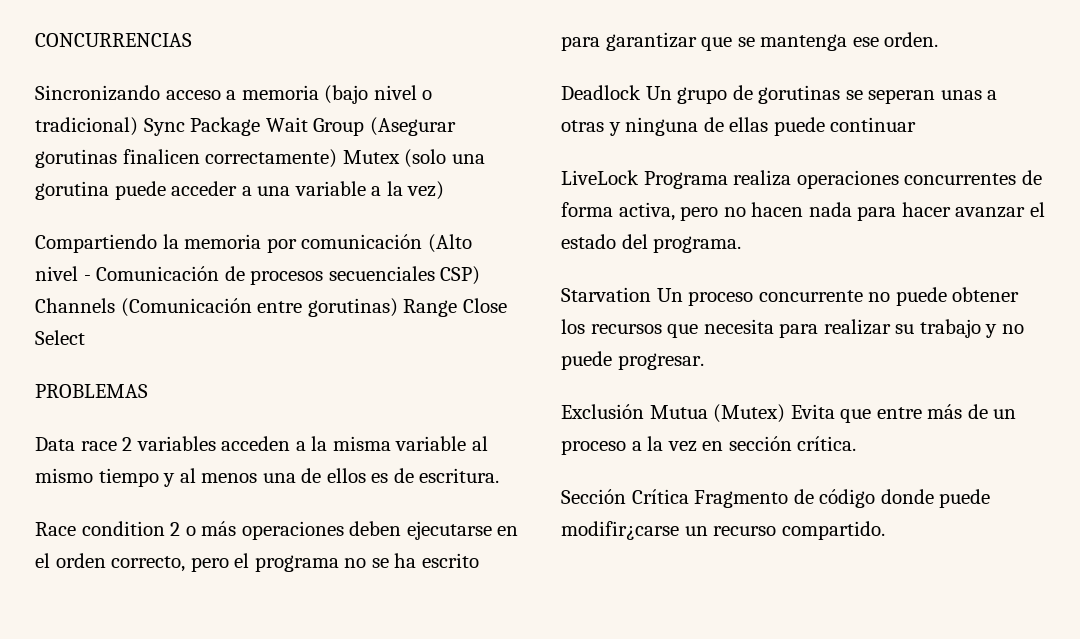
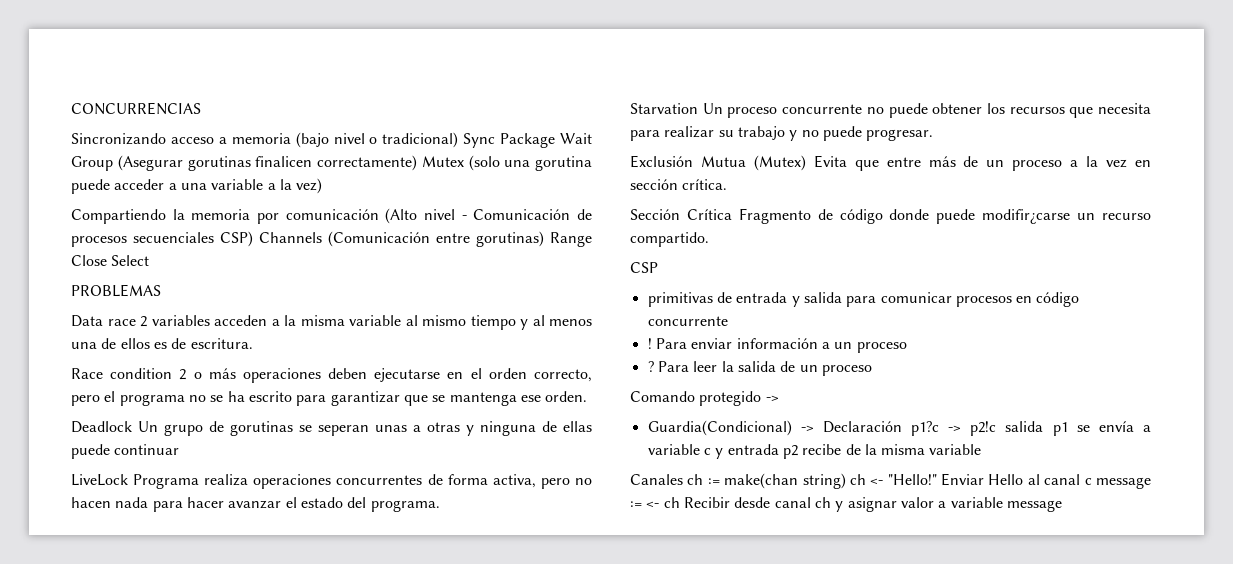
+ CSP
+ primitivas de entrada y salida para comunicar procesos en código concurrente
+ ! Para enviar información a un proceso
+ ? Para leer la salida de un proceso
+ Comando protegido ->
+ Guardia(Condicional) -> Declaración p1?c -> p2!c salida p1 se envía a variable c y entrada p2 recibe de la misma variable
+ Canales ch := make(chan string) ch <- "Hello!" Enviar Hello al canal c message := <- ch Recibir desde canal ch y asignar valor a variable message

